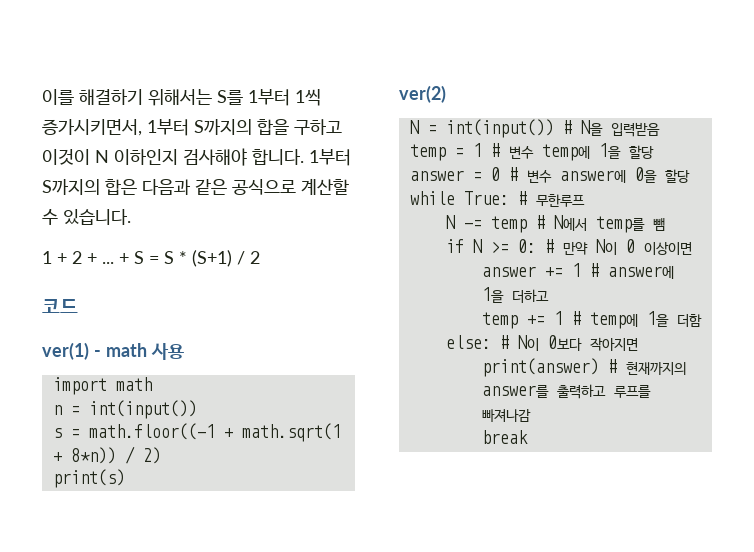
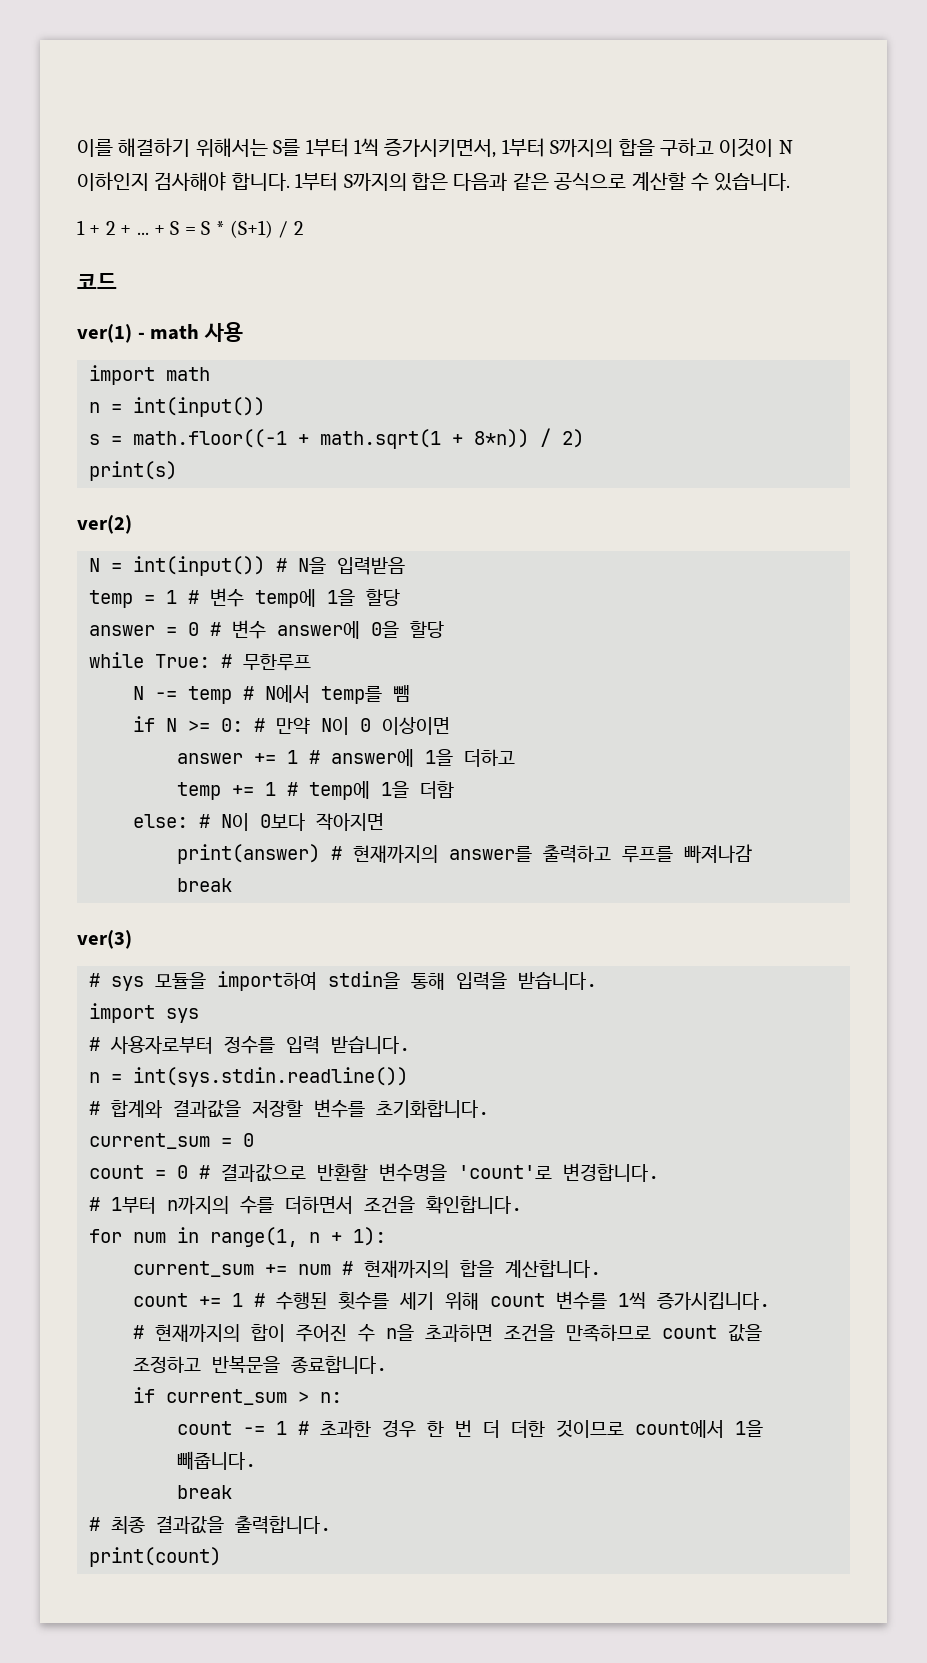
+ ver(3)
+ # sys 모듈을 import하여 stdin을 통해 입력을 받습니다.
+ import sys
+ # 사용자로부터 정수를 입력 받습니다.
+ n = int(sys.stdin.readline())
+ # 합계와 결과값을 저장할 변수를 초기화합니다.
+ current_sum = 0
+ count = 0 # 결과값으로 반환할 변수명을 'count'로 변경합니다.
+ # 1부터 n까지의 수를 더하면서 조건을 확인합니다.
+ for num in range(1, n + 1):
+ current_sum += num # 현재까지의 합을 계산합니다.
+ count += 1 # 수행된 횟수를 세기 위해 count 변수를 1씩 증가시킵니다.
+ # 현재까지의 합이 주어진 수 n을 초과하면 조건을 만족하므로 count 값을 조정하고 반복문을 종료합니다.
+ if current_sum > n:
+ count -= 1 # 초과한 경우 한 번 더 더한 것이므로 count에서 1을 빼줍니다.
+ break
+ # 최종 결과값을 출력합니다.
+ print(count)

